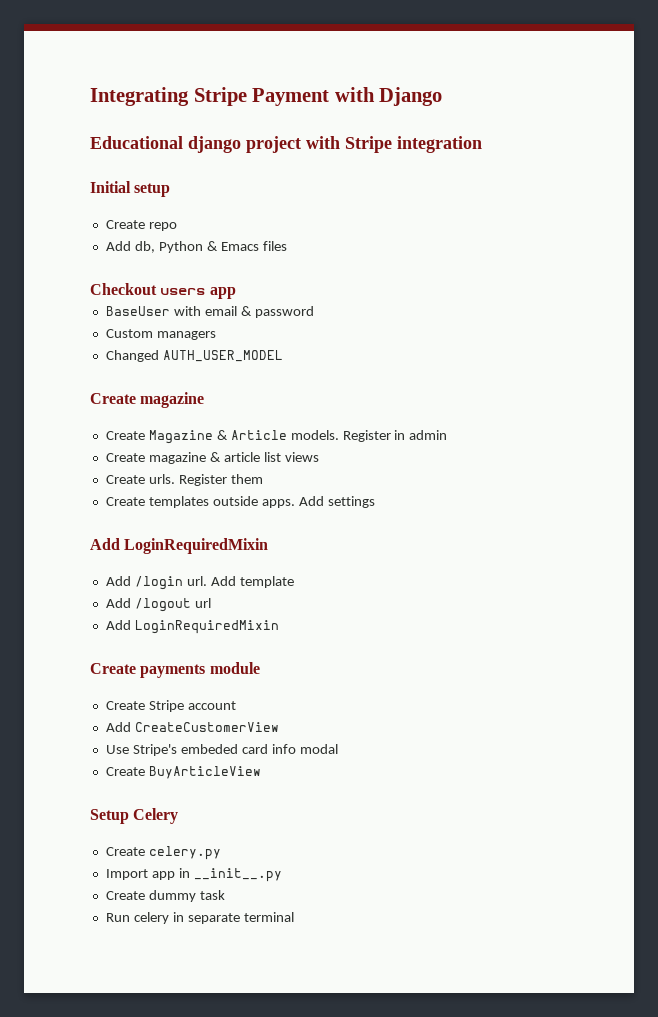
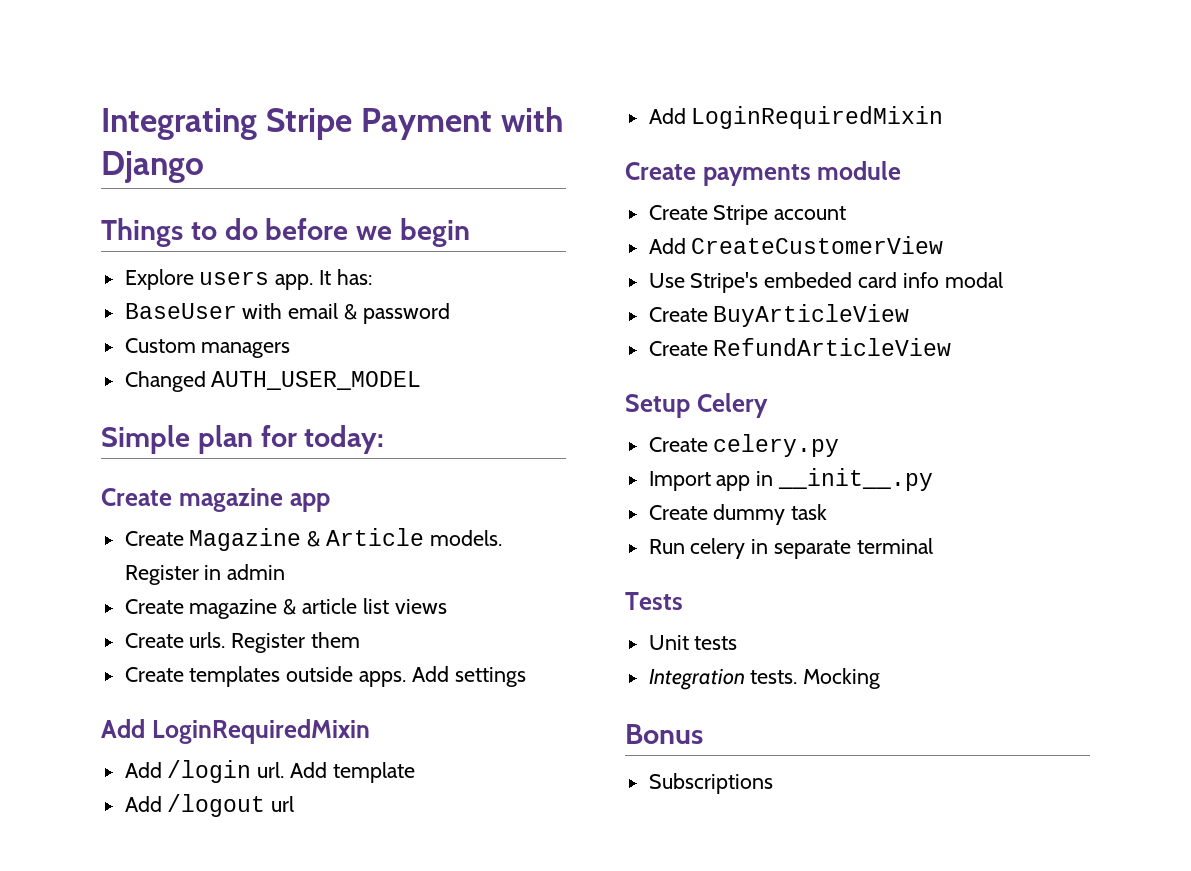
- Educational django project with Stripe integration
- Initial setup
- Create repo
- Add db, Python & Emacs files
- Checkout users app
+ Things to do before we begin
+ Explore users app. It has:
  Changed AUTH_USER_MODEL
- Create magazine
+ Simple plan for today:
+ Create magazine app
+ Create RefundArticleView
+ Tests
+ Unit tests
+ Integration tests. Mocking
+ Bonus
+ Subscriptions

